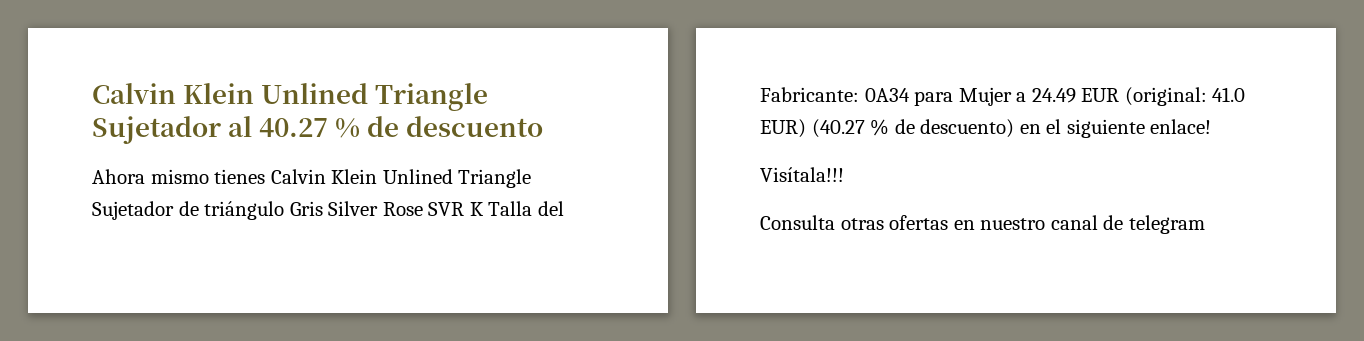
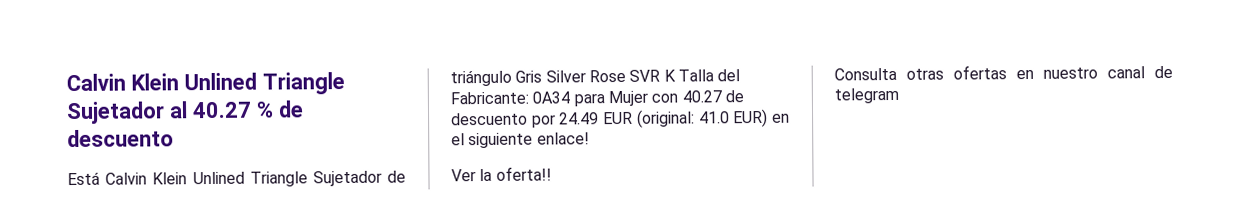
- Ahora mismo tienes Calvin Klein Unlined Triangle Sujetador de triángulo Gris Silver Rose SVR K Talla del Fabricante: 0A34 para Mujer a 24.49 EUR (original: 41.0 EUR) (40.27 % de descuento) en el siguiente enlace!
+ Está Calvin Klein Unlined Triangle Sujetador de triángulo Gris Silver Rose SVR K Talla del Fabricante: 0A34 para Mujer con 40.27 de descuento por 24.49 EUR (original: 41.0 EUR) en el siguiente enlace!
- Visítala!!!
+ Ver la oferta!!

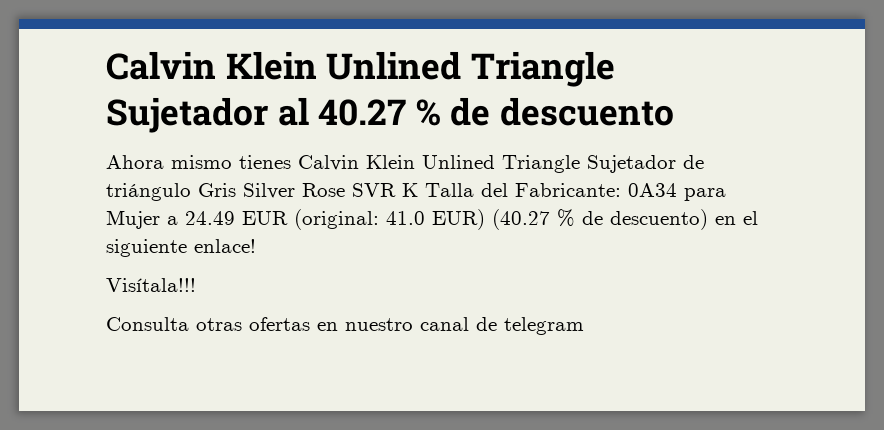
- Está Calvin Klein Unlined Triangle Sujetador de triángulo Gris Silver Rose SVR K Talla del Fabricante: 0A34 para Mujer con 40.27 de descuento por 24.49 EUR (original: 41.0 EUR) en el siguiente enlace!
+ Ahora mismo tienes Calvin Klein Unlined Triangle Sujetador de triángulo Gris Silver Rose SVR K Talla del Fabricante: 0A34 para Mujer a 24.49 EUR (original: 41.0 EUR) (40.27 % de descuento) en el siguiente enlace!
- Ver la oferta!!
+ Visítala!!!

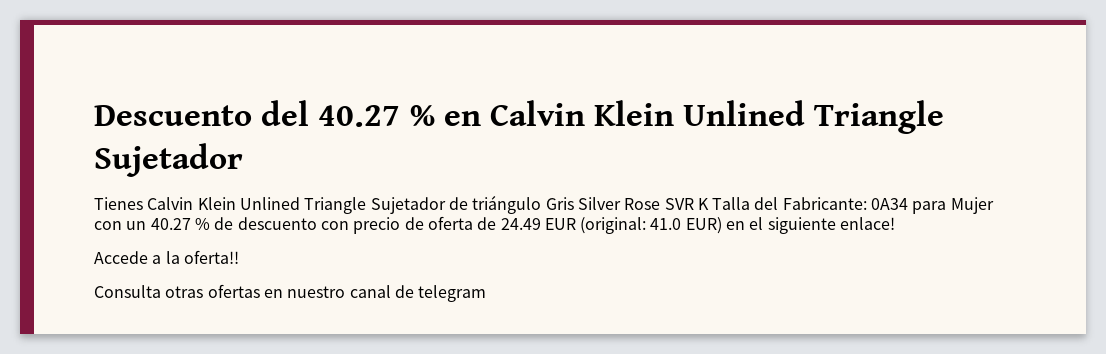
- Calvin Klein Unlined Triangle Sujetador al 40.27 % de descuento
- Ahora mismo tienes Calvin Klein Unlined Triangle Sujetador de triángulo Gris Silver Rose SVR K Talla del Fabricante: 0A34 para Mujer a 24.49 EUR (original: 41.0 EUR) (40.27 % de descuento) en el siguiente enlace!
+ Descuento del 40.27 % en Calvin Klein Unlined Triangle Sujetador
+ Tienes Calvin Klein Unlined Triangle Sujetador de triángulo Gris Silver Rose SVR K Talla del Fabricante: 0A34 para Mujer con un 40.27 % de descuento con precio de oferta de 24.49 EUR (original: 41.0 EUR) en el siguiente enlace!
- Visítala!!!
+ Accede a la oferta!!

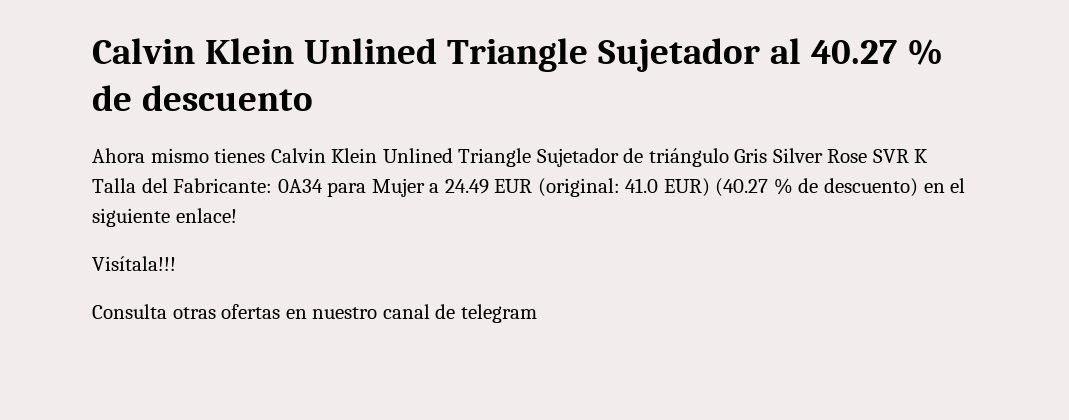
- Descuento del 40.27 % en Calvin Klein Unlined Triangle Sujetador
- Tienes Calvin Klein Unlined Triangle Sujetador de triángulo Gris Silver Rose SVR K Talla del Fabricante: 0A34 para Mujer con un 40.27 % de descuento con precio de oferta de 24.49 EUR (original: 41.0 EUR) en el siguiente enlace!
+ Calvin Klein Unlined Triangle Sujetador al 40.27 % de descuento
+ Ahora mismo tienes Calvin Klein Unlined Triangle Sujetador de triángulo Gris Silver Rose SVR K Talla del Fabricante: 0A34 para Mujer a 24.49 EUR (original: 41.0 EUR) (40.27 % de descuento) en el siguiente enlace!
- Accede a la oferta!!
+ Visítala!!!

